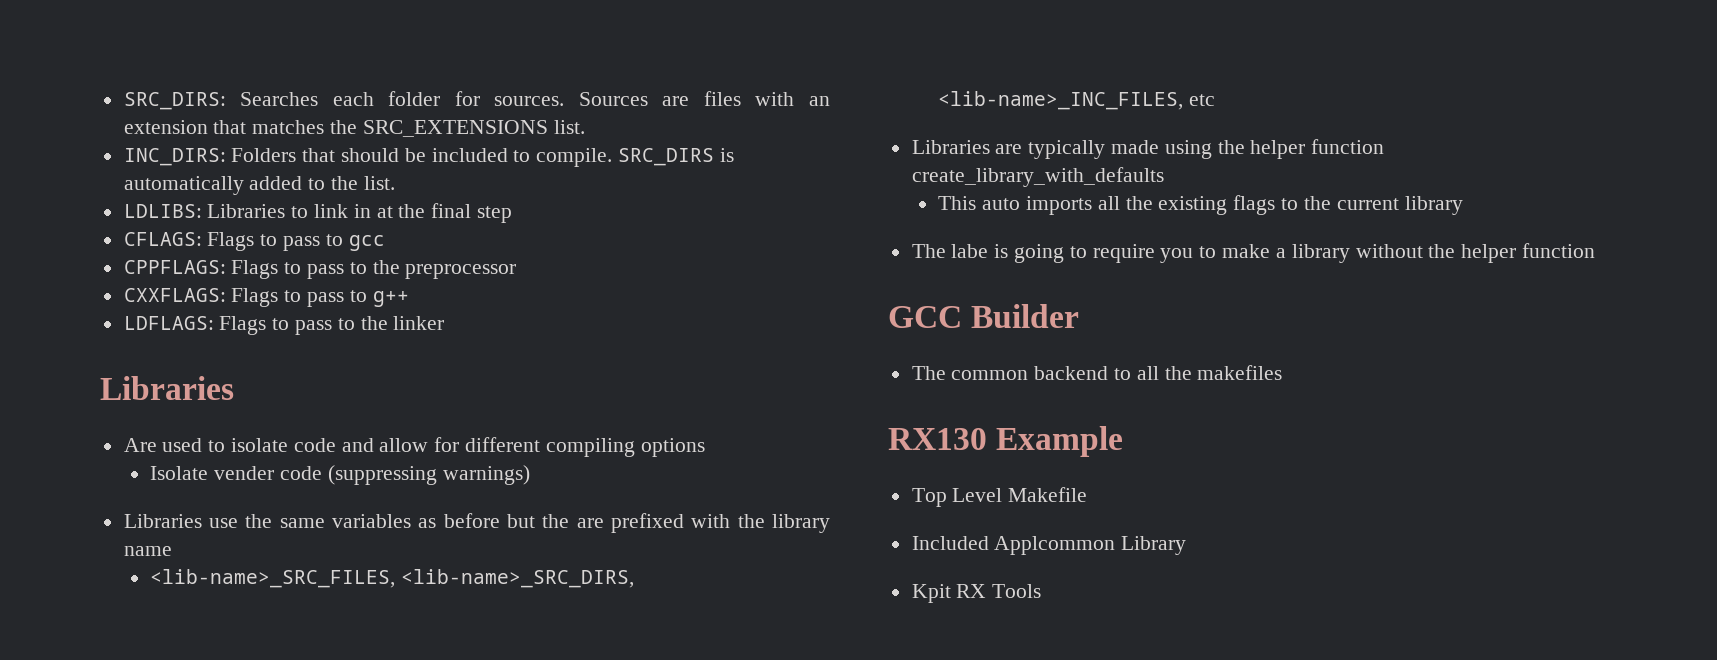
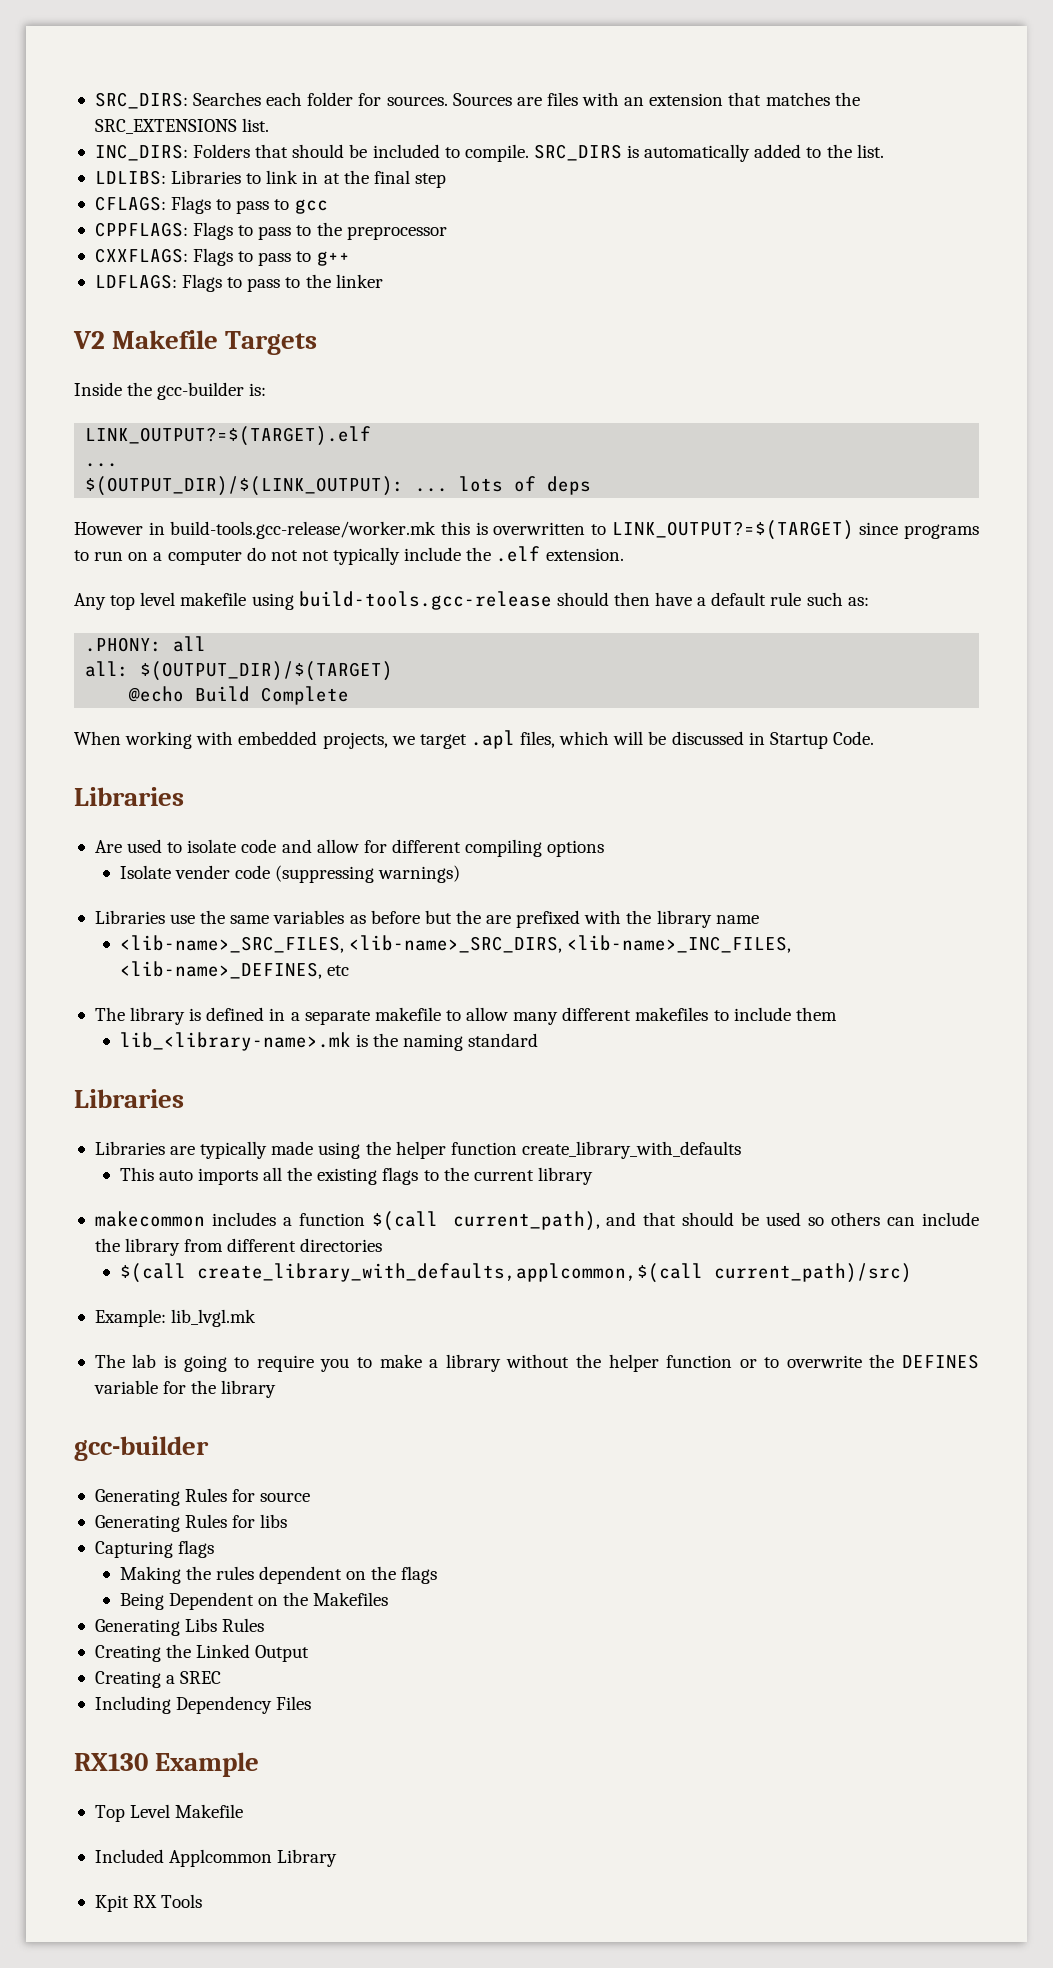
+ V2 Makefile Targets
+ Inside the gcc-builder is:
+ LINK_OUTPUT?=$(TARGET).elf
+ ...
+ $(OUTPUT_DIR)/$(LINK_OUTPUT): ... lots of deps
+ However in build-tools.gcc-release/worker.mk this is overwritten to LINK_OUTPUT?=$(TARGET) since programs to run on a computer do not not typically include the .elf extension.
+ Any top level makefile using build-tools.gcc-release should then have a default rule such as:
+ .PHONY: all
+ all: $(OUTPUT_DIR)/$(TARGET)
+ @echo Build Complete
+ When working with embedded projects, we target .apl files, which will be discussed in Startup Code.
- <lib-name>_SRC_FILES, <lib-name>_SRC_DIRS, <lib-name>_INC_FILES, etc
+ <lib-name>_SRC_FILES, <lib-name>_SRC_DIRS, <lib-name>_INC_FILES, <lib-name>_DEFINES, etc
+ The library is defined in a separate makefile to allow many different makefiles to include them
+ lib_<library-name>.mk is the naming standard
+ Libraries
- The labe is going to require you to make a library without the helper function
- GCC Builder
- The common backend to all the makefiles
+ makecommon includes a function $(call current_path), and that should be used so others can include the library from different directories
+ $(call create_library_with_defaults,applcommon,$(call current_path)/src)
+ Example: lib_lvgl.mk
+ The lab is going to require you to make a library without the helper function or to overwrite the DEFINES variable for the library
+ gcc-builder
+ Generating Rules for source
+ Generating Rules for libs
+ Capturing flags
+ Making the rules dependent on the flags
+ Being Dependent on the Makefiles
+ Generating Libs Rules
+ Creating the Linked Output
+ Creating a SREC
+ Including Dependency Files

